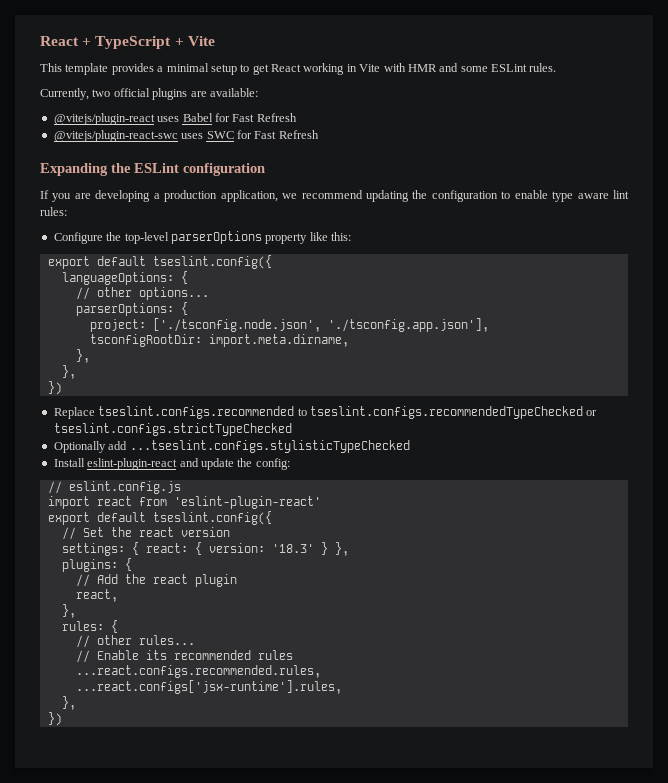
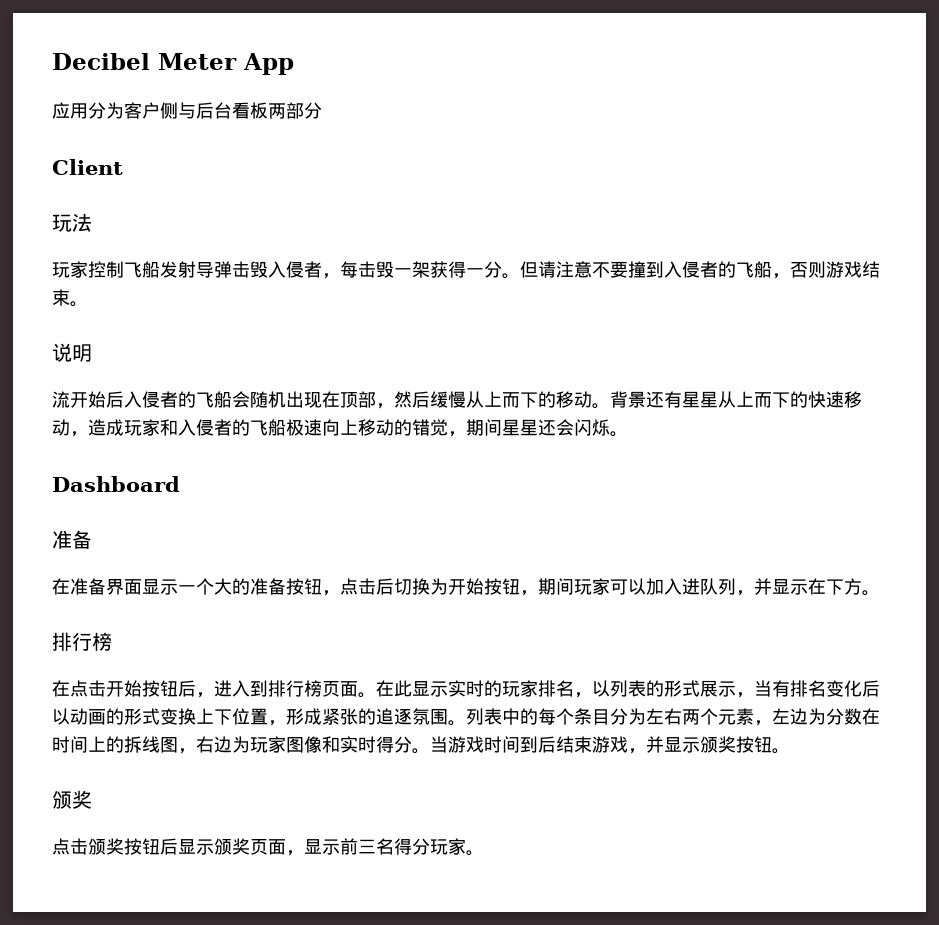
- React + TypeScript + Vite
- This template provides a minimal setup to get React working in Vite with HMR and some ESLint rules.
- Currently, two official plugins are available:
- @vitejs/plugin-react uses Babel for Fast Refresh
- @vitejs/plugin-react-swc uses SWC for Fast Refresh
- Expanding the ESLint configuration
- If you are developing a production application, we recommend updating the configuration to enable type aware lint rules:
- Configure the top-level parserOptions property like this:
- export default tseslint.config({
- languageOptions: {
- // other options...
- parserOptions: {
- project: ['./tsconfig.node.json', './tsconfig.app.json'],
- tsconfigRootDir: import.meta.dirname,
- },
- },
- })
- Replace tseslint.configs.recommended to tseslint.configs.recommendedTypeChecked or tseslint.configs.strictTypeChecked
- Optionally add ...tseslint.configs.stylisticTypeChecked
- Install eslint-plugin-react and update the config:
- // eslint.config.js
- import react from 'eslint-plugin-react'
- export default tseslint.config({
- // Set the react version
- settings: { react: { version: '18.3' } },
- plugins: {
- // Add the react plugin
- react,
- },
- rules: {
- // other rules...
- // Enable its recommended rules
- ...react.configs.recommended.rules,
- ...react.configs['jsx-runtime'].rules,
- },
- })
+ Decibel Meter App
+ 应用分为客户侧与后台看板两部分
+ Client
+ 玩法
+ 玩家控制飞船发射导弹击毁入侵者，每击毁一架获得一分。但请注意不要撞到入侵者的飞船，否则游戏结束。
+ 说明
+ 流开始后入侵者的飞船会随机出现在顶部，然后缓慢从上而下的移动。背景还有星星从上而下的快速移动，造成玩家和入侵者的飞船极速向上移动的错觉，期间星星还会闪烁。
+ Dashboard
+ 准备
+ 在准备界面显示一个大的准备按钮，点击后切换为开始按钮，期间玩家可以加入进队列，并显示在下方。
+ 排行榜
+ 在点击开始按钮后，进入到排行榜页面。在此显示实时的玩家排名，以列表的形式展示，当有排名变化后以动画的形式变换上下位置，形成紧张的追逐氛围。列表中的每个条目分为左右两个元素，左边为分数在时间上的拆线图，右边为玩家图像和实时得分。当游戏时间到后结束游戏，并显示颁奖按钮。
+ 颁奖
+ 点击颁奖按钮后显示颁奖页面，显示前三名得分玩家。

